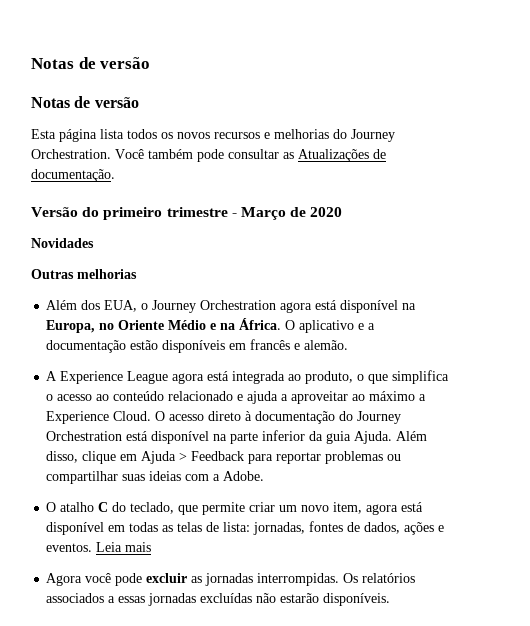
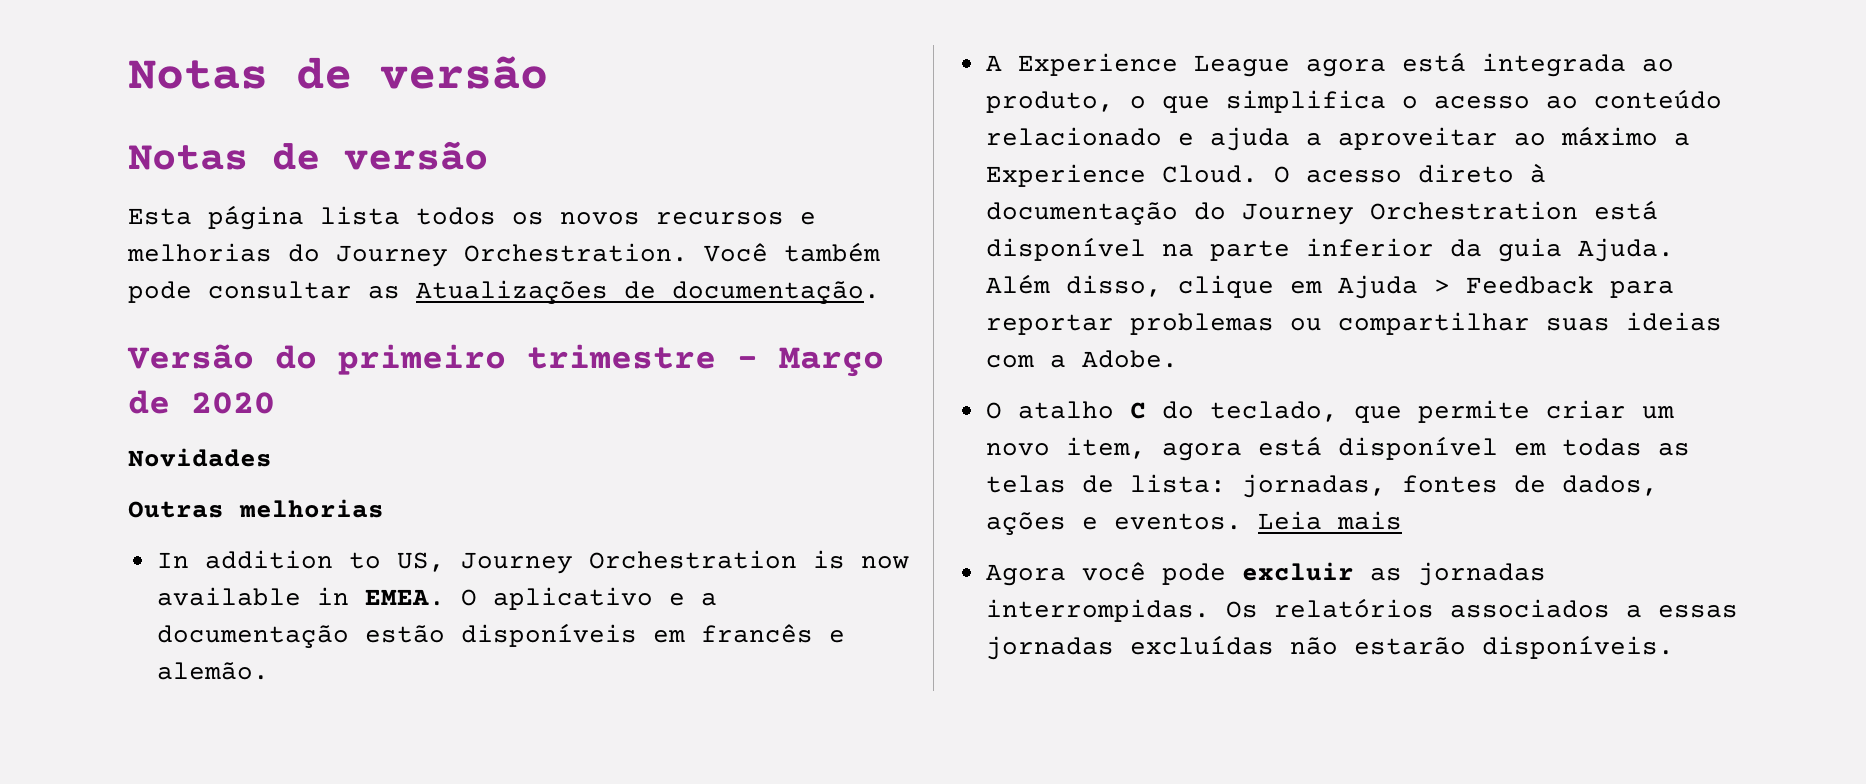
- Além dos EUA, o Journey Orchestration agora está disponível na Europa, no Oriente Médio e na África.
+ In addition to US, Journey Orchestration is now available in EMEA.

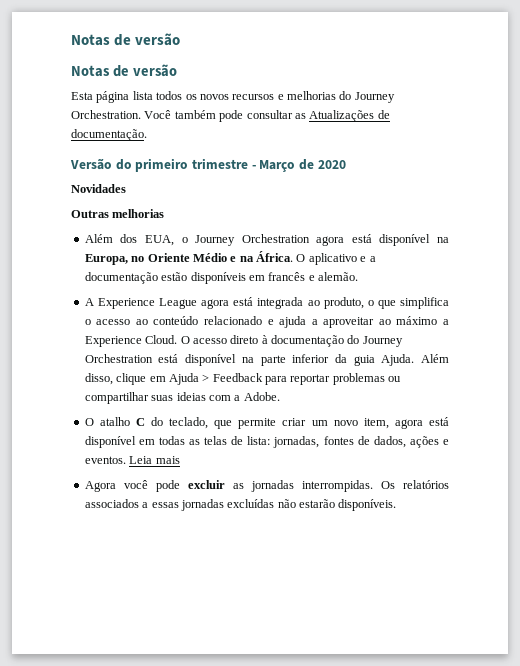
- In addition to US, Journey Orchestration is now available in EMEA.
+ Além dos EUA, o Journey Orchestration agora está disponível na Europa, no Oriente Médio e na África.

